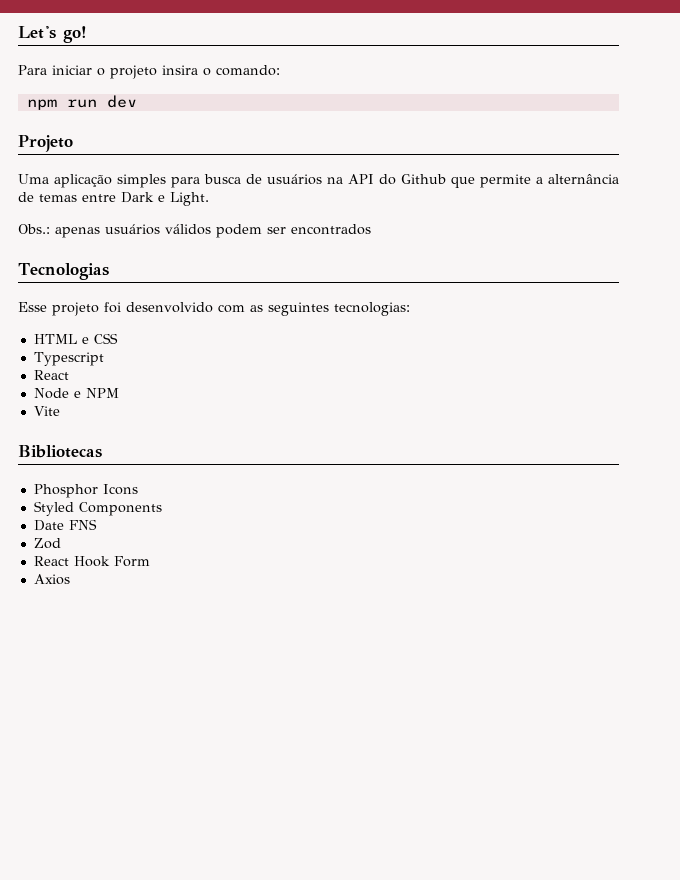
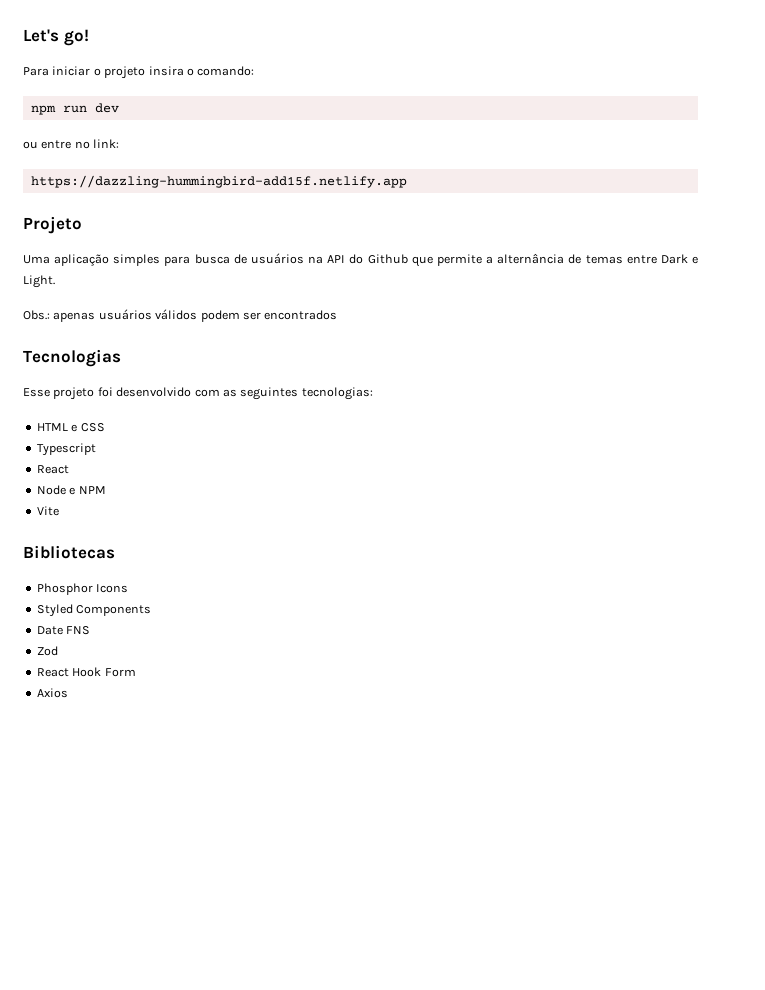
+ ou entre no link:
+ https://dazzling-hummingbird-add15f.netlify.app

